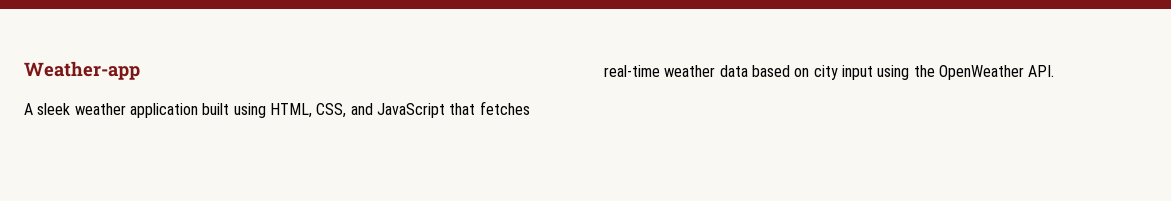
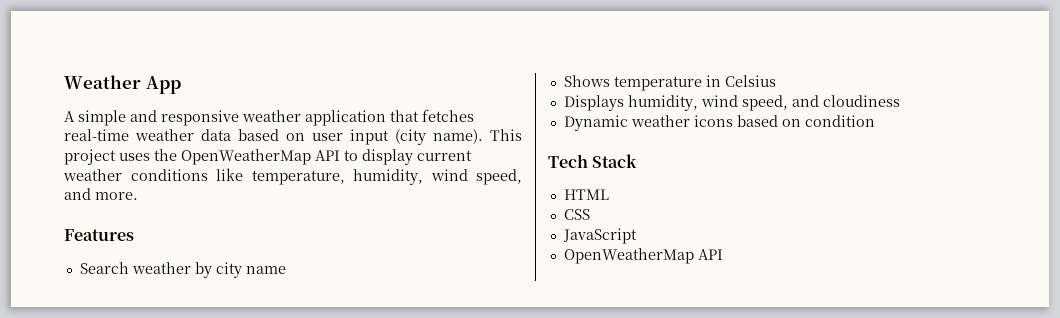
- Weather-app
+ Weather App
- A sleek weather application built using HTML, CSS, and JavaScript that fetches real-time weather data based on city input using the OpenWeather API.
+ A simple and responsive weather application that fetches real-time weather data based on user input (city name). This project uses the OpenWeatherMap API to display current weather conditions like temperature, humidity, wind speed, and more.
+ Features
+ Search weather by city name
+ Shows temperature in Celsius
+ Displays humidity, wind speed, and cloudiness
+ Dynamic weather icons based on condition
+ Tech Stack
+ HTML
+ CSS
+ JavaScript
+ OpenWeatherMap API

